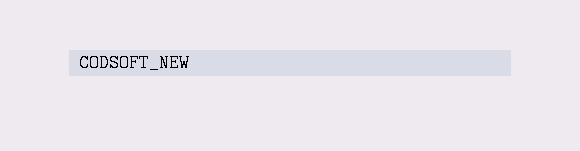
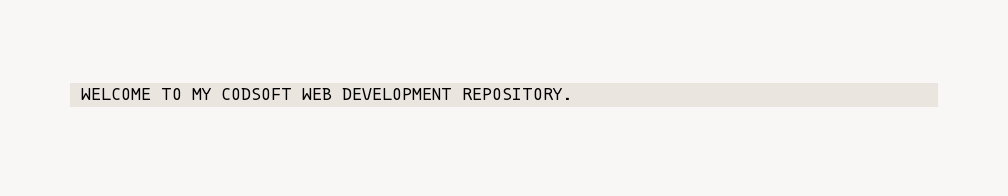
- CODSOFT_NEW
+ WELCOME TO MY CODSOFT WEB DEVELOPMENT REPOSITORY.

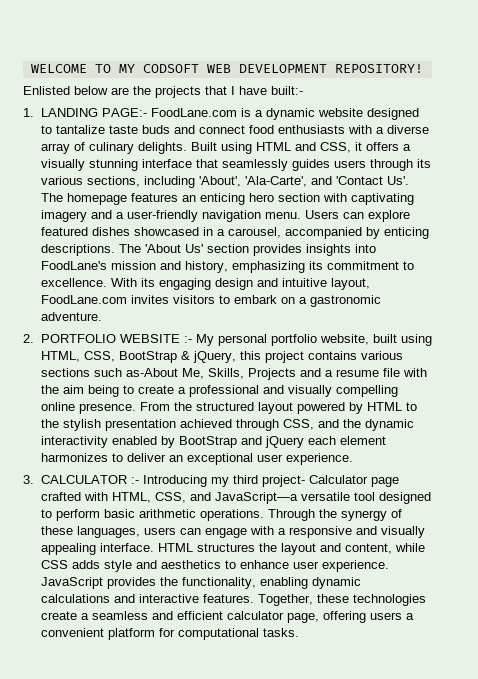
- WELCOME TO MY CODSOFT WEB DEVELOPMENT REPOSITORY.
+ WELCOME TO MY CODSOFT WEB DEVELOPMENT REPOSITORY!
+ Enlisted below are the projects that I have built:-
+ 1. LANDING PAGE:- FoodLane.com is a dynamic website designed to tantalize taste buds and connect food enthusiasts with a diverse array of culinary delights. Built using HTML and CSS, it offers a visually stunning interface that seamlessly guides users through its various sections, including 'About', 'Ala-Carte', and 'Contact Us'. The homepage features an enticing hero section with captivating imagery and a user-friendly navigation menu. Users can explore featured dishes showcased in a carousel, accompanied by enticing descriptions. The 'About Us' section provides insights into FoodLane's mission and history, emphasizing its commitment to excellence. With its engaging design and intuitive layout, FoodLane.com invites visitors to embark on a gastronomic adventure.
+ 2. PORTFOLIO WEBSITE :- My personal portfolio website, built using HTML, CSS, BootStrap & jQuery, this project contains various sections such as-About Me, Skills, Projects and a resume file with the aim being to create a professional and visually compelling online presence. From the structured layout powered by HTML to the stylish presentation achieved through CSS, and the dynamic interactivity enabled by BootStrap and jQuery each element harmonizes to deliver an exceptional user experience.
+ 3. CALCULATOR :- Introducing my third project- Calculator page crafted with HTML, CSS, and JavaScript—a versatile tool designed to perform basic arithmetic operations. Through the synergy of these languages, users can engage with a responsive and visually appealing interface. HTML structures the layout and content, while CSS adds style and aesthetics to enhance user experience. JavaScript provides the functionality, enabling dynamic calculations and interactive features. Together, these technologies create a seamless and efficient calculator page, offering users a convenient platform for computational tasks.

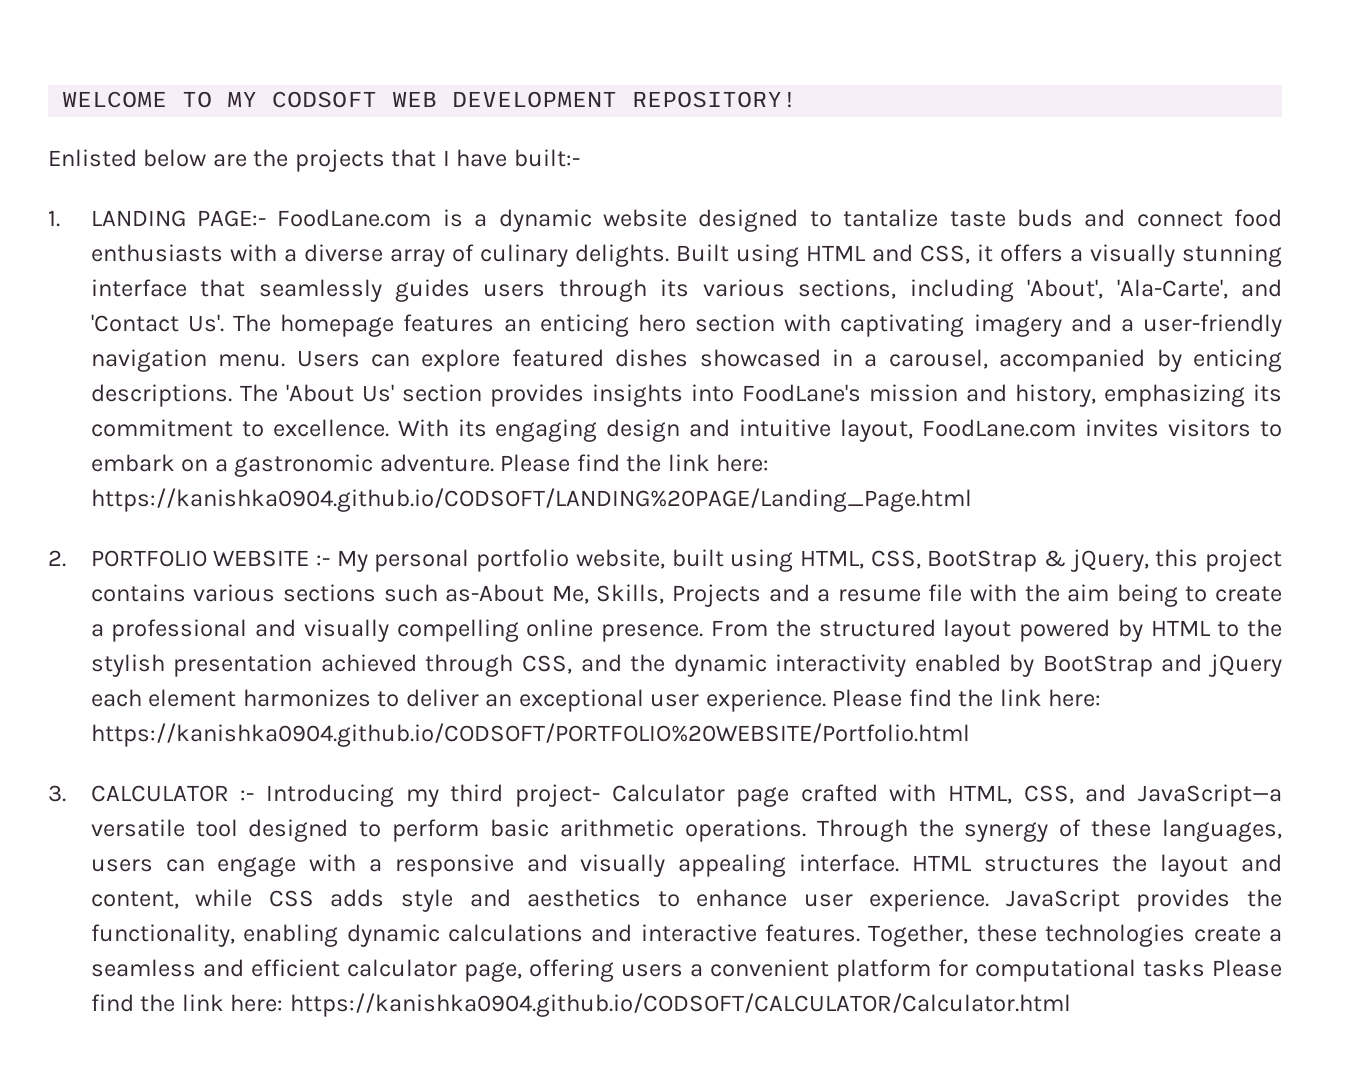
+ Please find the link here: https://kanishka0904.github.io/CODSOFT/LANDING%20PAGE/Landing_Page.html
+ Please find the link here: https://kanishka0904.github.io/CODSOFT/PORTFOLIO%20WEBSITE/Portfolio.html
- Together, these technologies create a seamless and efficient calculator page, offering users a convenient platform for computational tasks.
+ Together, these technologies create a seamless and efficient calculator page, offering users a convenient platform for computational tasks Please find the link here: https://kanishka0904.github.io/CODSOFT/CALCULATOR/Calculator.html

